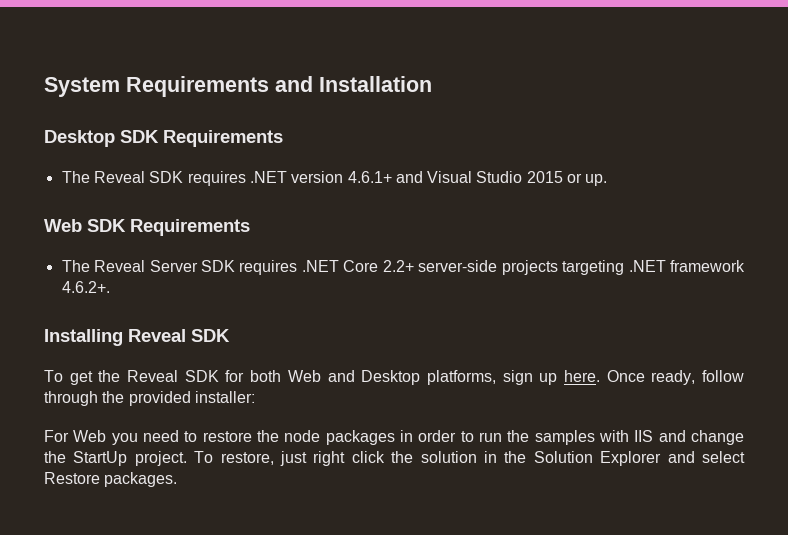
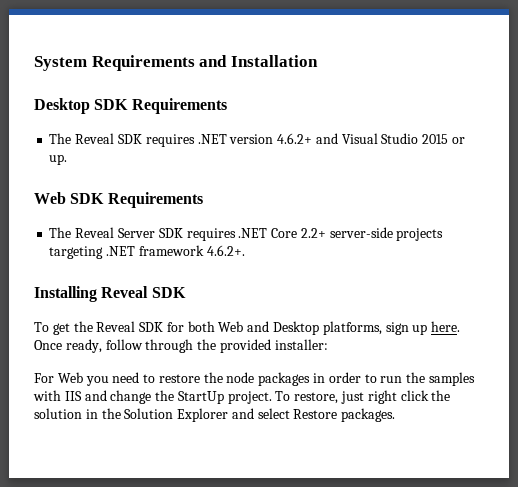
- The Reveal SDK requires .NET version 4.6.1+ and Visual Studio 2015 or up.
+ The Reveal SDK requires .NET version 4.6.2+ and Visual Studio 2015 or up.

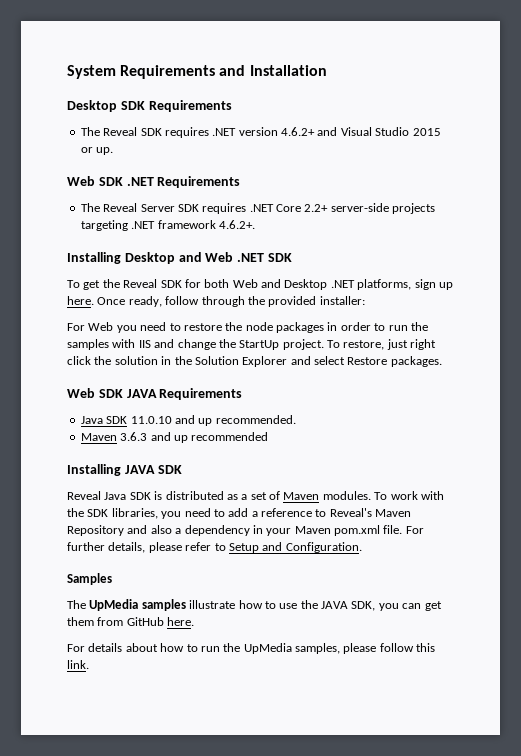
- Web SDK Requirements
+ Web SDK .NET Requirements
- Installing Reveal SDK
+ Installing Desktop and Web .NET SDK
- To get the Reveal SDK for both Web and Desktop platforms, sign up here.
+ To get the Reveal SDK for both Web and Desktop .NET platforms, sign up here.
+ Web SDK JAVA Requirements
+ Java SDK 11.0.10 and up recommended.
+ Maven 3.6.3 and up recommended
+ Installing JAVA SDK
+ Reveal Java SDK is distributed as a set of Maven modules. To work with the SDK libraries, you need to add a reference to Reveal's Maven Repository and also a dependency in your Maven pom.xml file. For further details, please refer to Setup and Configuration.
+ Samples
+ The UpMedia samples illustrate how to use the JAVA SDK, you can get them from GitHub here.
+ For details about how to run the UpMedia samples, please follow this link.

